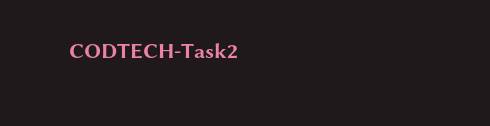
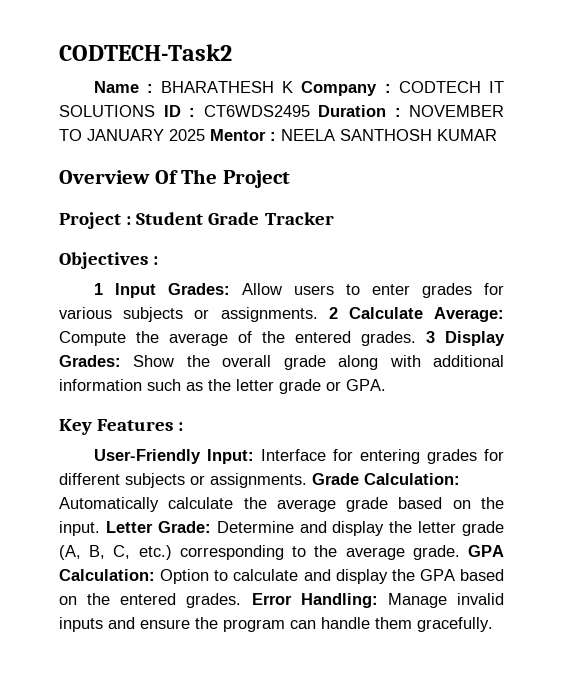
+ Name : BHARATHESH K Company : CODTECH IT SOLUTIONS ID : CT6WDS2495 Duration : NOVEMBER TO JANUARY 2025 Mentor : NEELA SANTHOSH KUMAR
+ Overview Of The Project
+ Project : Student Grade Tracker
+ Objectives :
+ 1 Input Grades: Allow users to enter grades for various subjects or assignments. 2 Calculate Average: Compute the average of the entered grades. 3 Display Grades: Show the overall grade along with additional information such as the letter grade or GPA.
+ Key Features :
+ User-Friendly Input: Interface for entering grades for different subjects or assignments. Grade Calculation: Automatically calculate the average grade based on the input. Letter Grade: Determine and display the letter grade (A, B, C, etc.) corresponding to the average grade. GPA Calculation: Option to calculate and display the GPA based on the entered grades. Error Handling: Manage invalid inputs and ensure the program can handle them gracefully.

